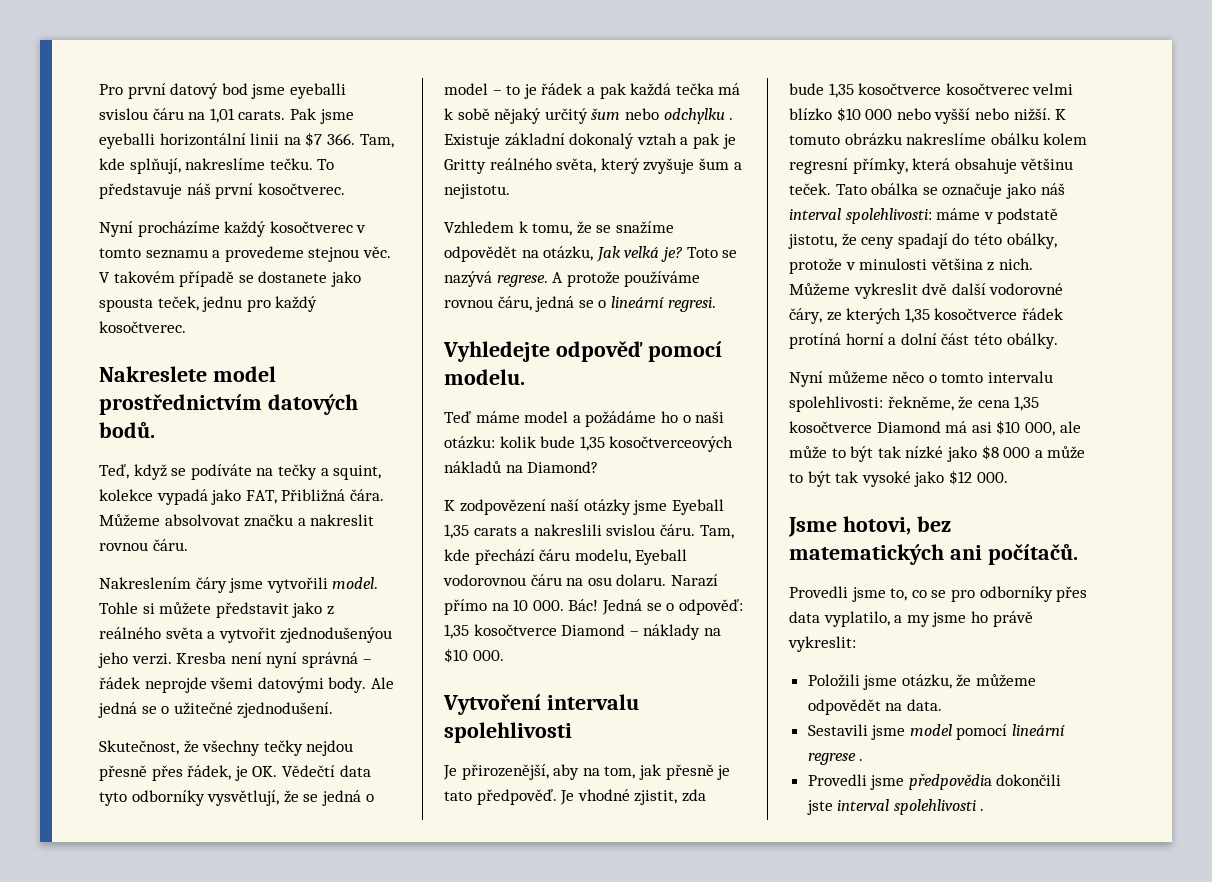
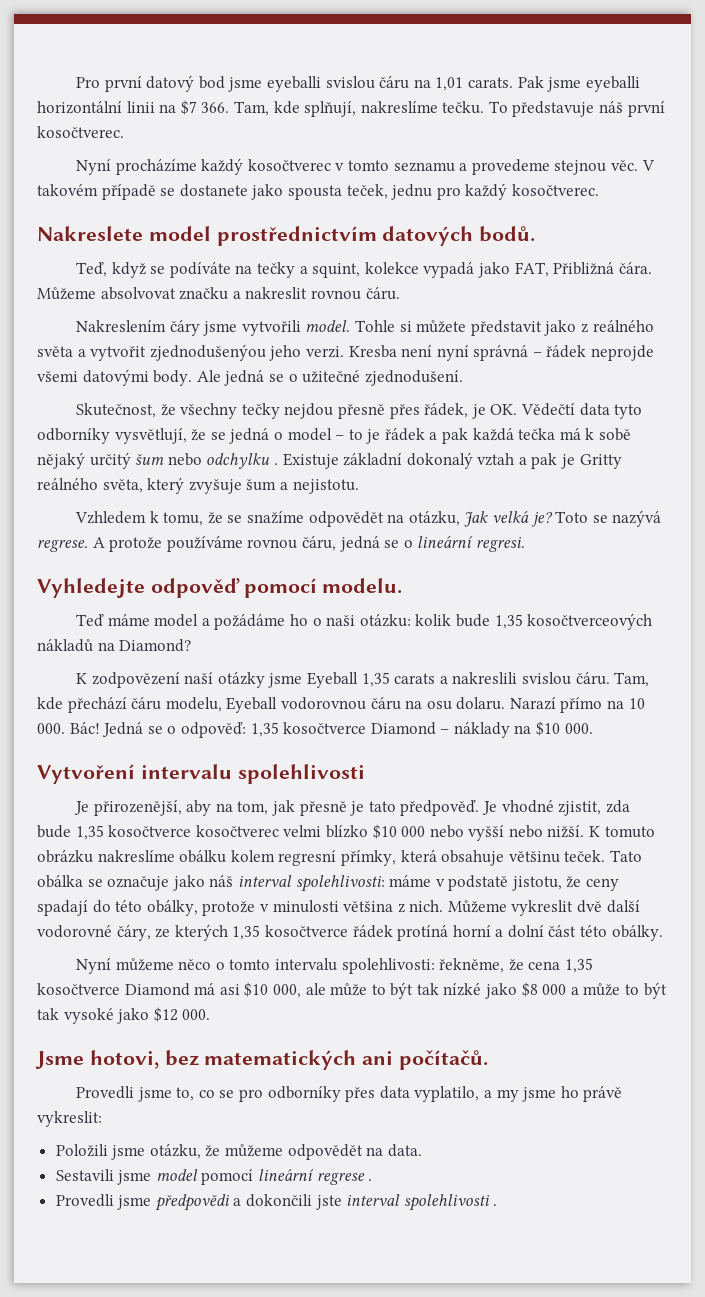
- Provedli jsme předpovědia dokončili jste interval spolehlivosti .
+ Provedli jsme předpovědi a dokončili jste interval spolehlivosti .

